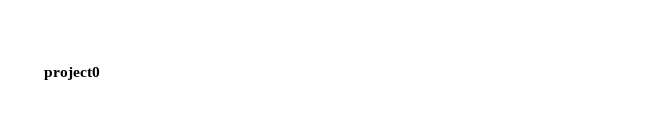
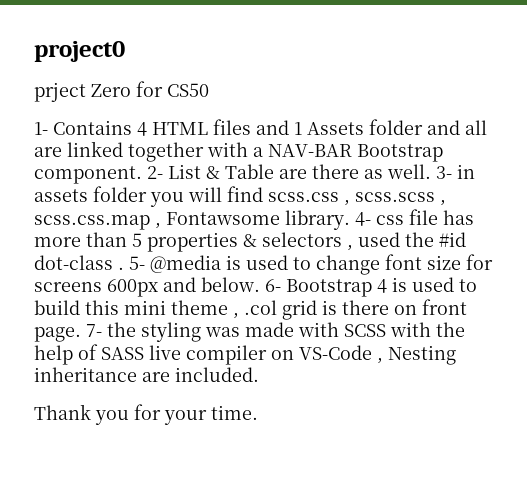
+ prject Zero for CS50
+ 1- Contains 4 HTML files and 1 Assets folder and all are linked together with a NAV-BAR Bootstrap component. 2- List & Table are there as well. 3- in assets folder you will find scss.css , scss.scss , scss.css.map , Fontawsome library. 4- css file has more than 5 properties & selectors , used the #id dot-class . 5- @media is used to change font size for screens 600px and below. 6- Bootstrap 4 is used to build this mini theme , .col grid is there on front page. 7- the styling was made with SCSS with the help of SASS live compiler on VS-Code , Nesting inheritance are included.
+ Thank you for your time.

